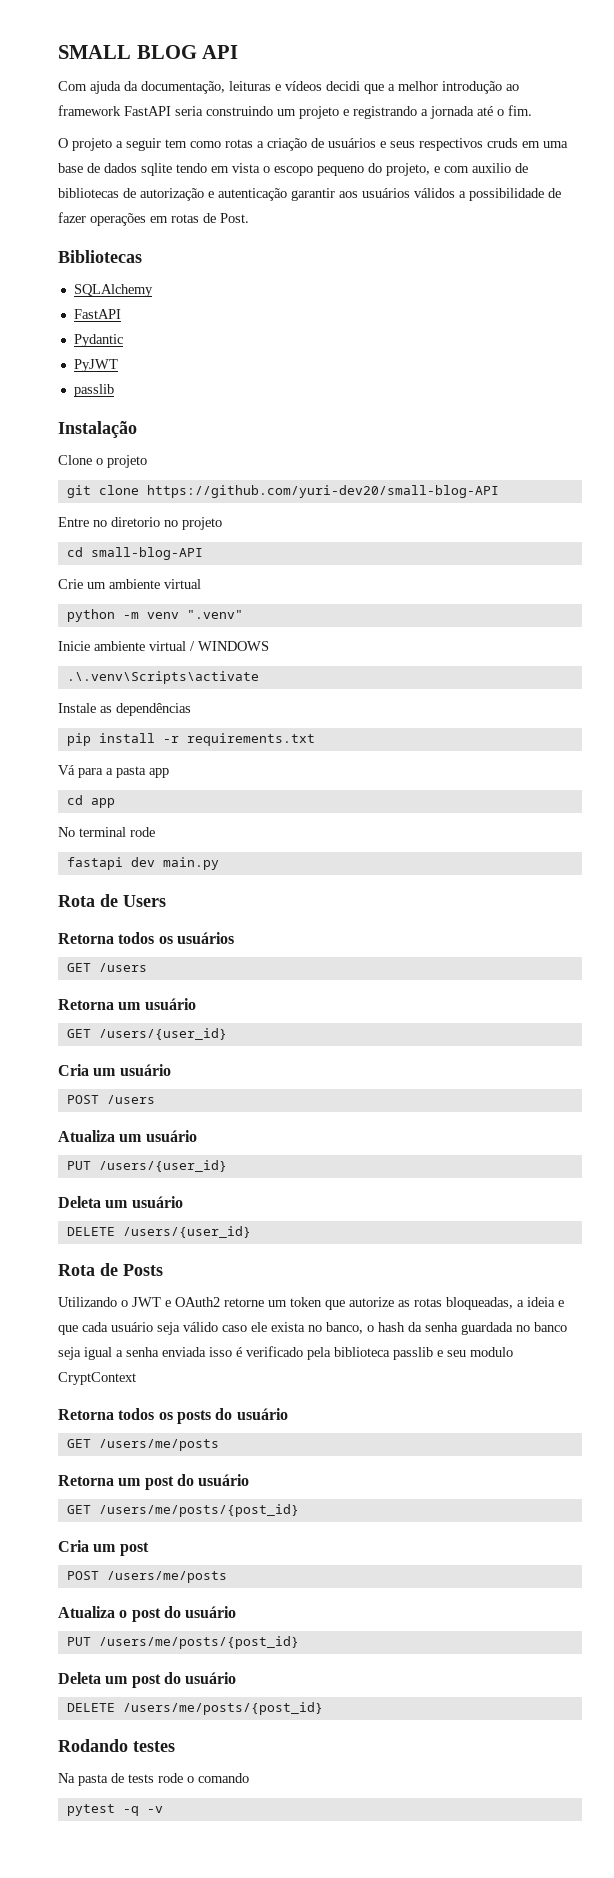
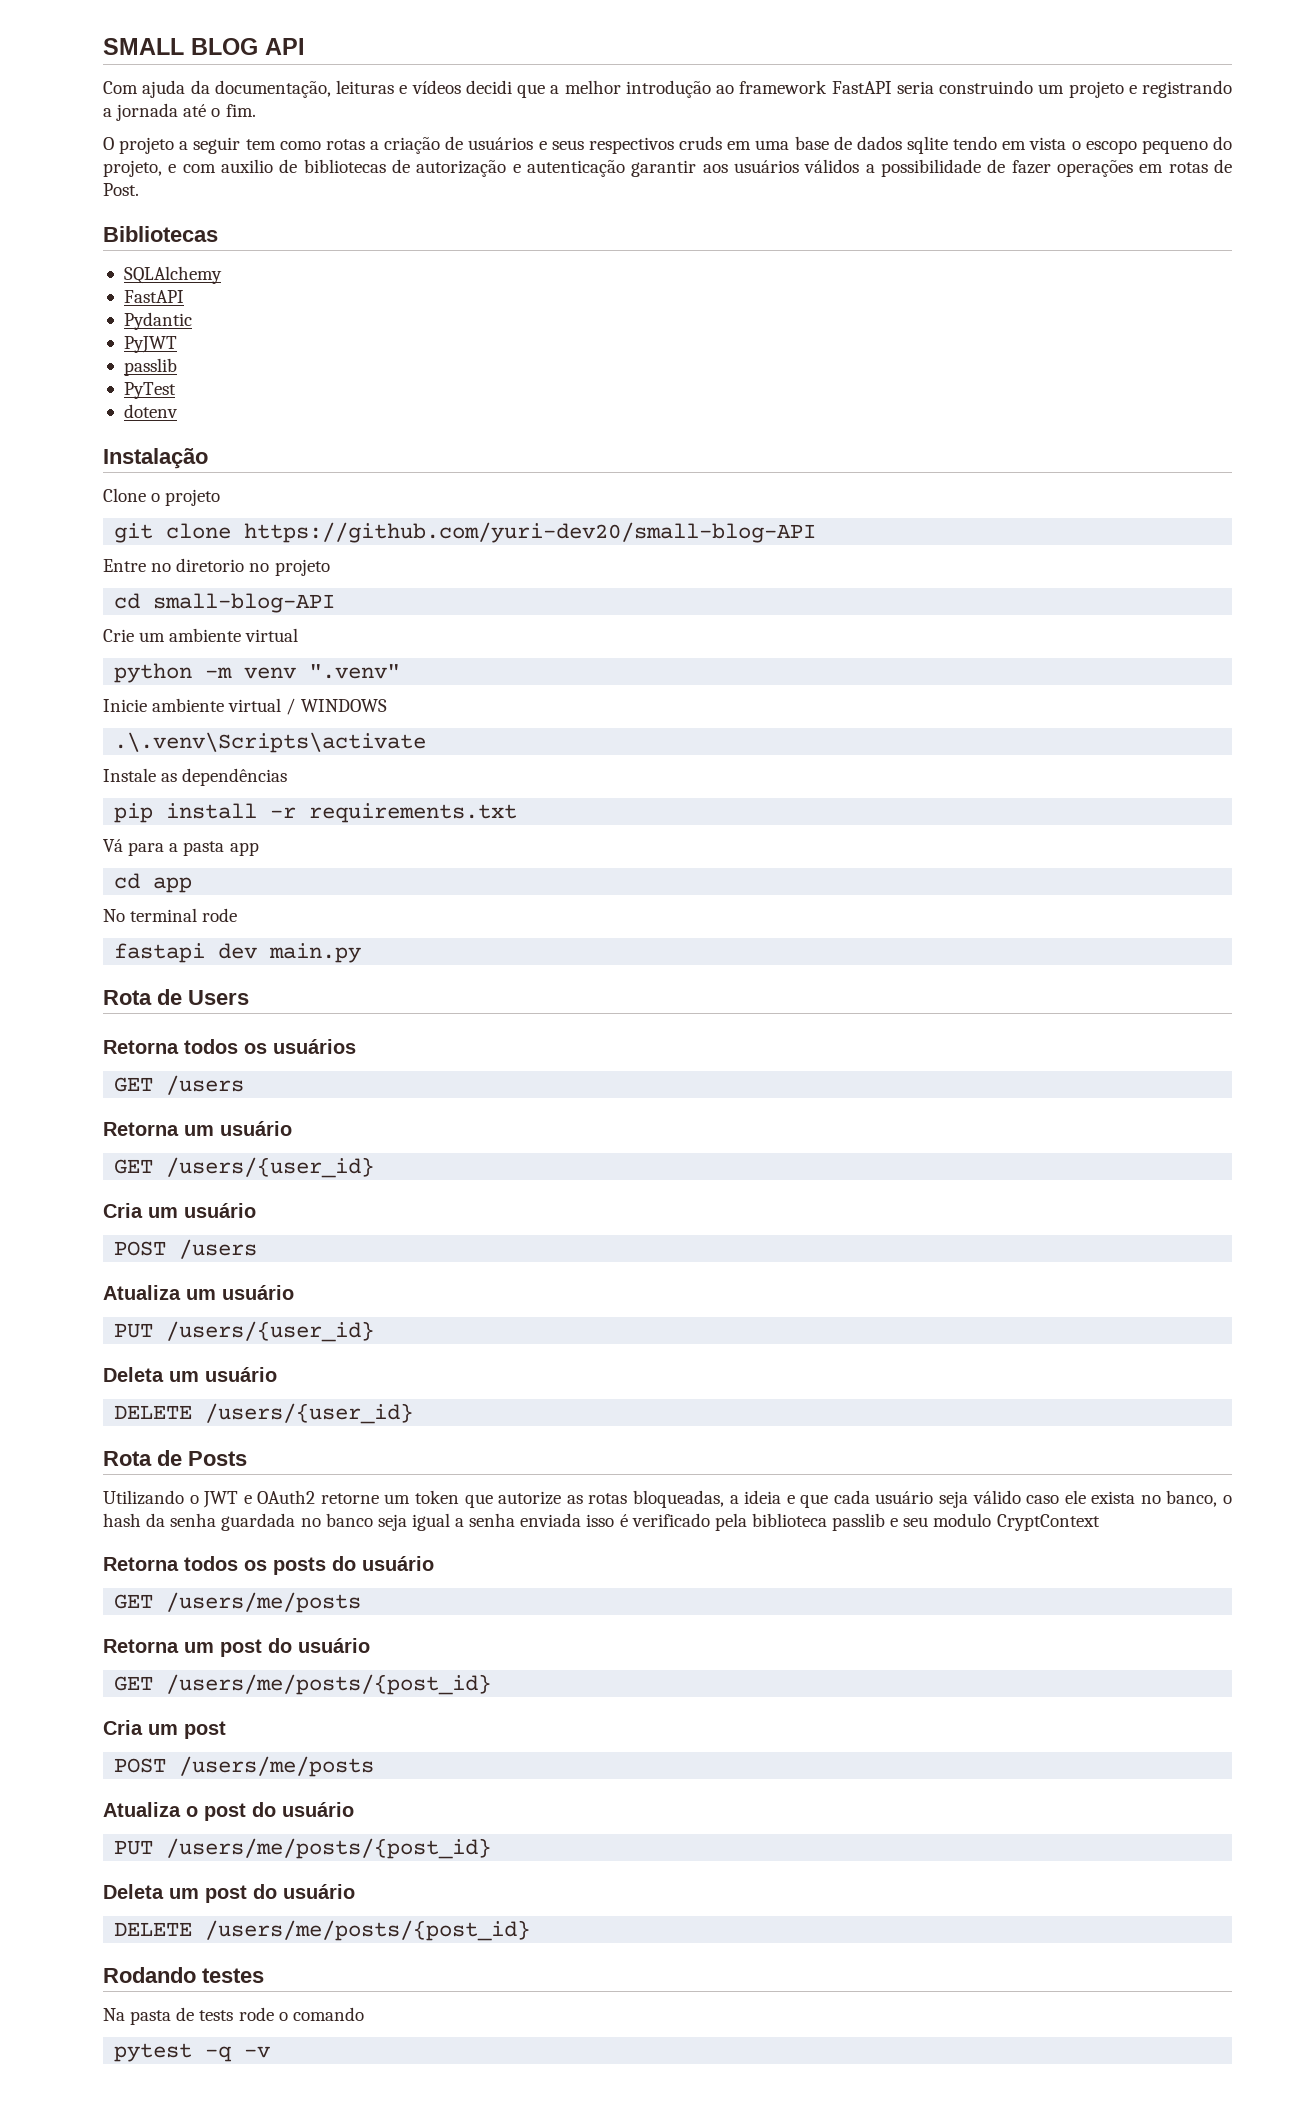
+ PyTest
+ dotenv

